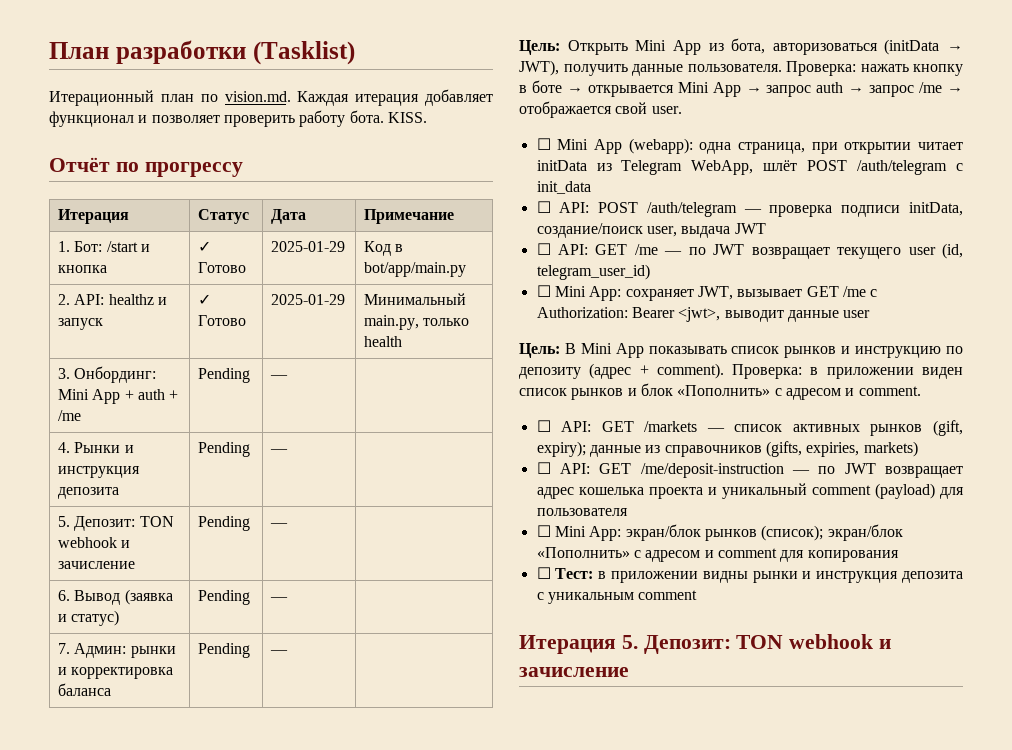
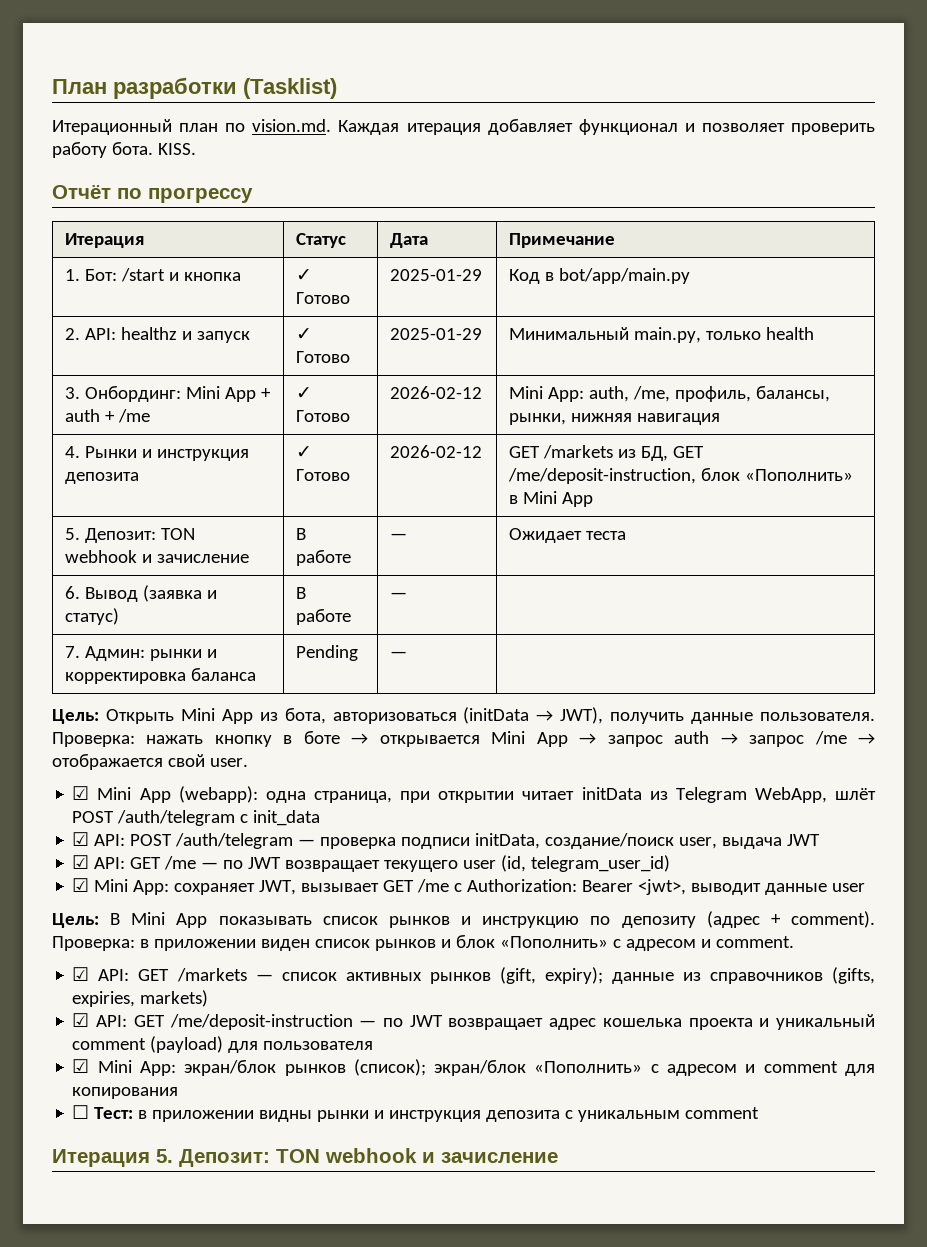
- 3. Онбординг: Mini App + auth + /me | Pending | — |
+ 3. Онбординг: Mini App + auth + /me | ✓ Готово | 2026-02-12 | Mini App: auth, /me, профиль, балансы, рынки, нижняя навигация
- 4. Рынки и инструкция депозита | Pending | — |
+ 4. Рынки и инструкция депозита | ✓ Готово | 2026-02-12 | GET /markets из БД, GET /me/deposit-instruction, блок «Пополнить» в Mini App
- 5. Депозит: TON webhook и зачисление | Pending | — |
+ 5. Депозит: TON webhook и зачисление | В работе | — | Ожидает теста
- 6. Вывод (заявка и статус) | Pending | — |
+ 6. Вывод (заявка и статус) | В работе | — |
- ☐ Mini App (webapp): одна страница, при открытии читает initData из Telegram WebApp, шлёт POST /auth/telegram с init_data
+ ☑ Mini App (webapp): одна страница, при открытии читает initData из Telegram WebApp, шлёт POST /auth/telegram с init_data
- ☐ API: POST /auth/telegram — проверка подписи initData, создание/поиск user, выдача JWT
+ ☑ API: POST /auth/telegram — проверка подписи initData, создание/поиск user, выдача JWT
- ☐ API: GET /me — по JWT возвращает текущего user (id, telegram_user_id)
+ ☑ API: GET /me — по JWT возвращает текущего user (id, telegram_user_id)
- ☐ Mini App: сохраняет JWT, вызывает GET /me с Authorization: Bearer <jwt>, выводит данные user
+ ☑ Mini App: сохраняет JWT, вызывает GET /me с Authorization: Bearer <jwt>, выводит данные user
- ☐ API: GET /markets — список активных рынков (gift, expiry); данные из справочников (gifts, expiries, markets)
+ ☑ API: GET /markets — список активных рынков (gift, expiry); данные из справочников (gifts, expiries, markets)
- ☐ API: GET /me/deposit-instruction — по JWT возвращает адрес кошелька проекта и уникальный comment (payload) для пользователя
+ ☑ API: GET /me/deposit-instruction — по JWT возвращает адрес кошелька проекта и уникальный comment (payload) для пользователя
- ☐ Mini App: экран/блок рынков (список); экран/блок «Пополнить» с адресом и comment для копирования
+ ☑ Mini App: экран/блок рынков (список); экран/блок «Пополнить» с адресом и comment для копирования

